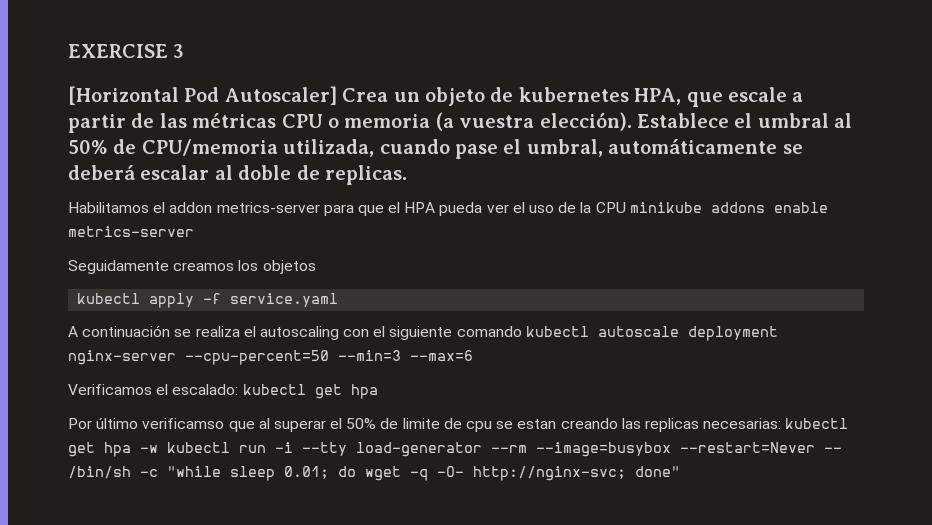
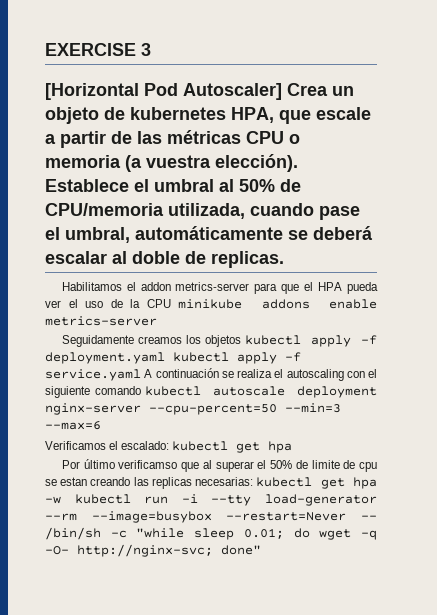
- Seguidamente creamos los objetos
- kubectl apply -f service.yaml
- A continuación se realiza el autoscaling con el siguiente comando kubectl autoscale deployment nginx-server --cpu-percent=50 --min=3 --max=6
+ Seguidamente creamos los objetos kubectl apply -f deployment.yaml kubectl apply -f service.yaml A continuación se realiza el autoscaling con el siguiente comando kubectl autoscale deployment nginx-server --cpu-percent=50 --min=3 --max=6

